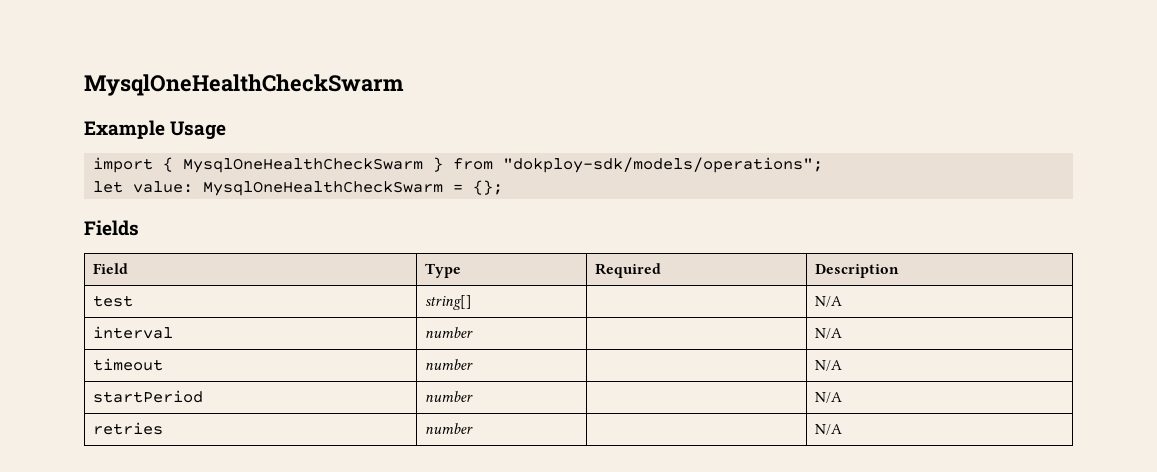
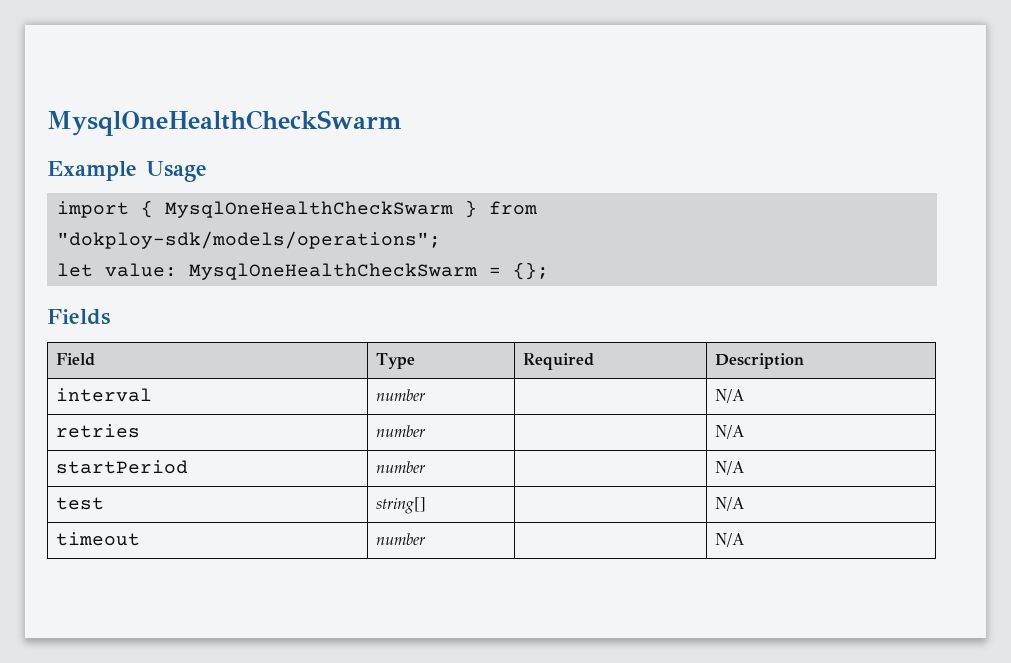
- test | string[] | | N/A
- timeout | number | | N/A
+ retries | number | | N/A
- retries | number | | N/A
+ test | string[] | | N/A
+ timeout | number | | N/A

